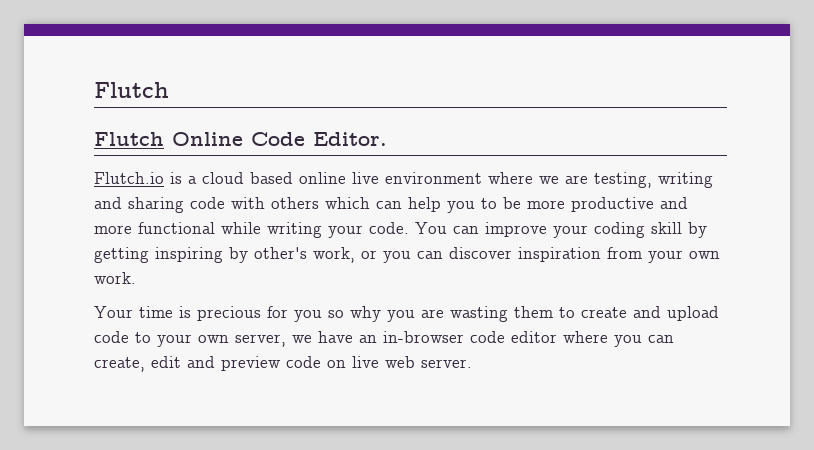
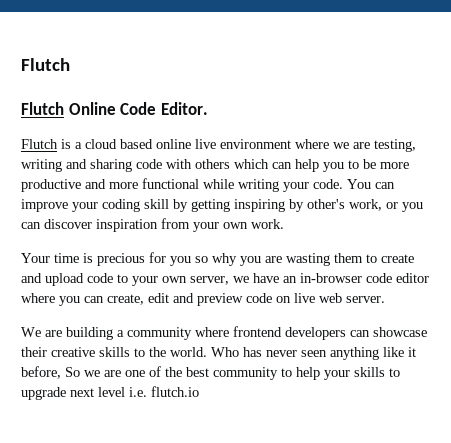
- Flutch.io is a cloud based online live environment where we are testing, writing and sharing code with others which can help you to be more productive and more functional while writing your code.
+ Flutch is a cloud based online live environment where we are testing, writing and sharing code with others which can help you to be more productive and more functional while writing your code.
+ We are building a community where frontend developers can showcase their creative skills to the world. Who has never seen anything like it before, So we are one of the best community to help your skills to upgrade next level i.e. flutch.io

